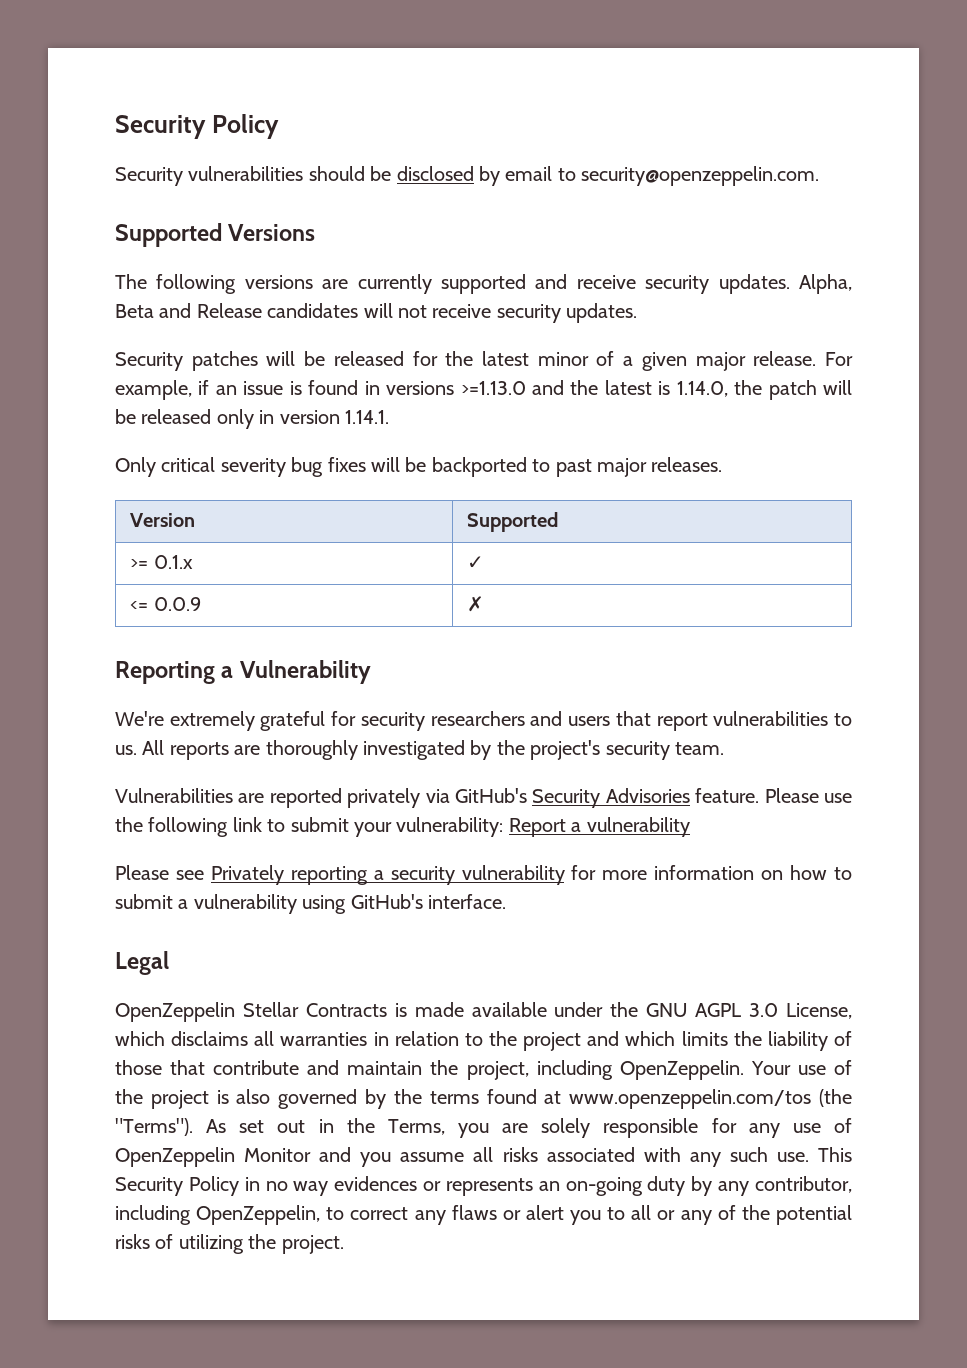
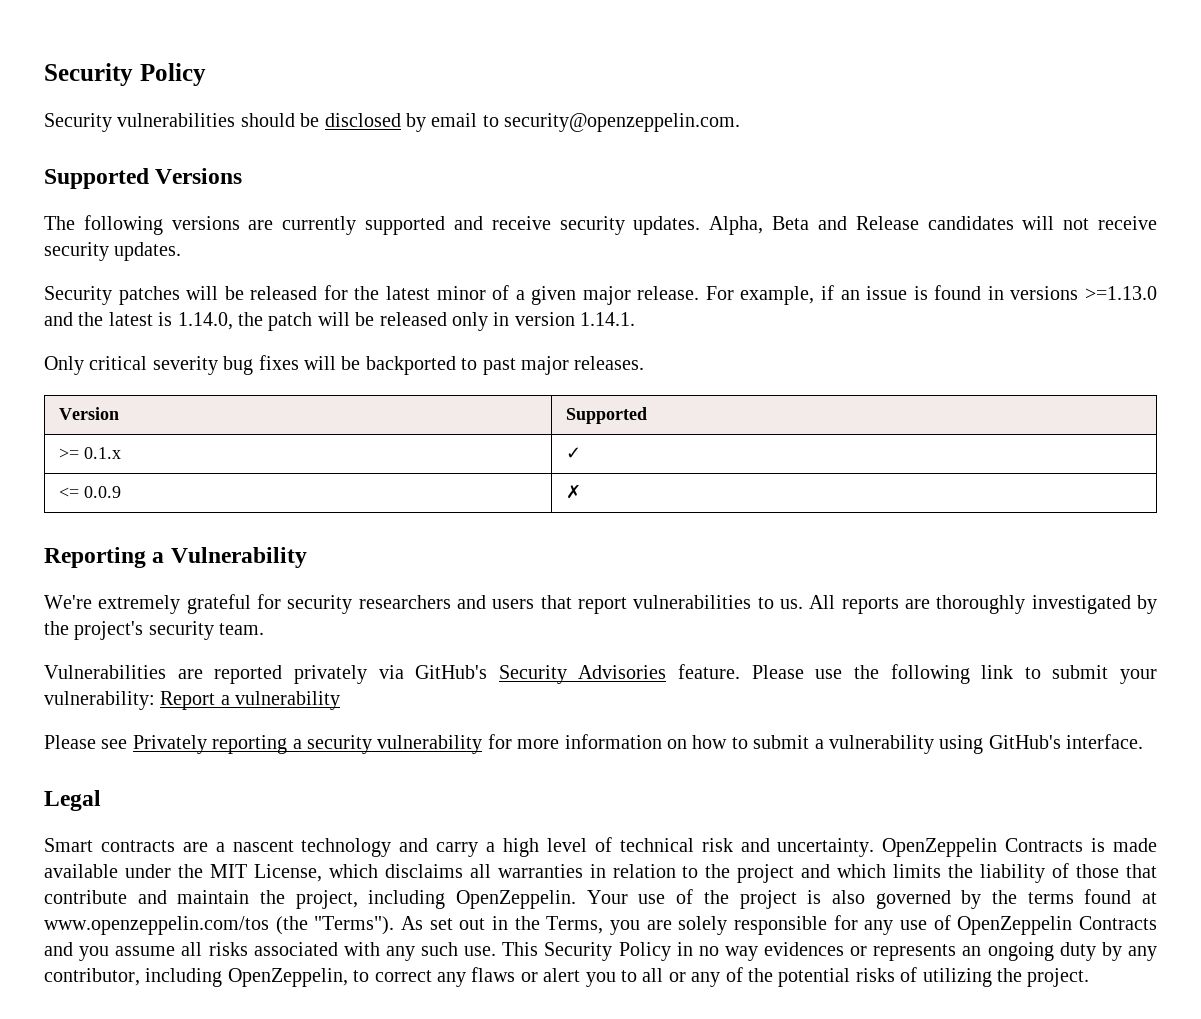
- OpenZeppelin Stellar Contracts is made available under the GNU AGPL 3.0 License, which disclaims all warranties in relation to the project and which limits the liability of those that contribute and maintain the project, including OpenZeppelin.
+ Smart contracts are a nascent technology and carry a high level of technical risk and uncertainty. OpenZeppelin Contracts is made available under the MIT License, which disclaims all warranties in relation to the project and which limits the liability of those that contribute and maintain the project, including OpenZeppelin.
- As set out in the Terms, you are solely responsible for any use of OpenZeppelin Monitor and you assume all risks associated with any such use.
+ As set out in the Terms, you are solely responsible for any use of OpenZeppelin Contracts and you assume all risks associated with any such use.
- This Security Policy in no way evidences or represents an on-going duty by any contributor, including OpenZeppelin, to correct any flaws or alert you to all or any of the potential risks of utilizing the project.
+ This Security Policy in no way evidences or represents an ongoing duty by any contributor, including OpenZeppelin, to correct any flaws or alert you to all or any of the potential risks of utilizing the project.

